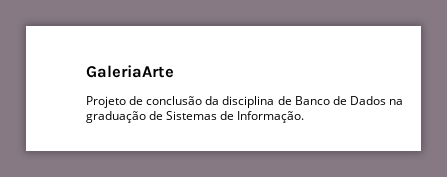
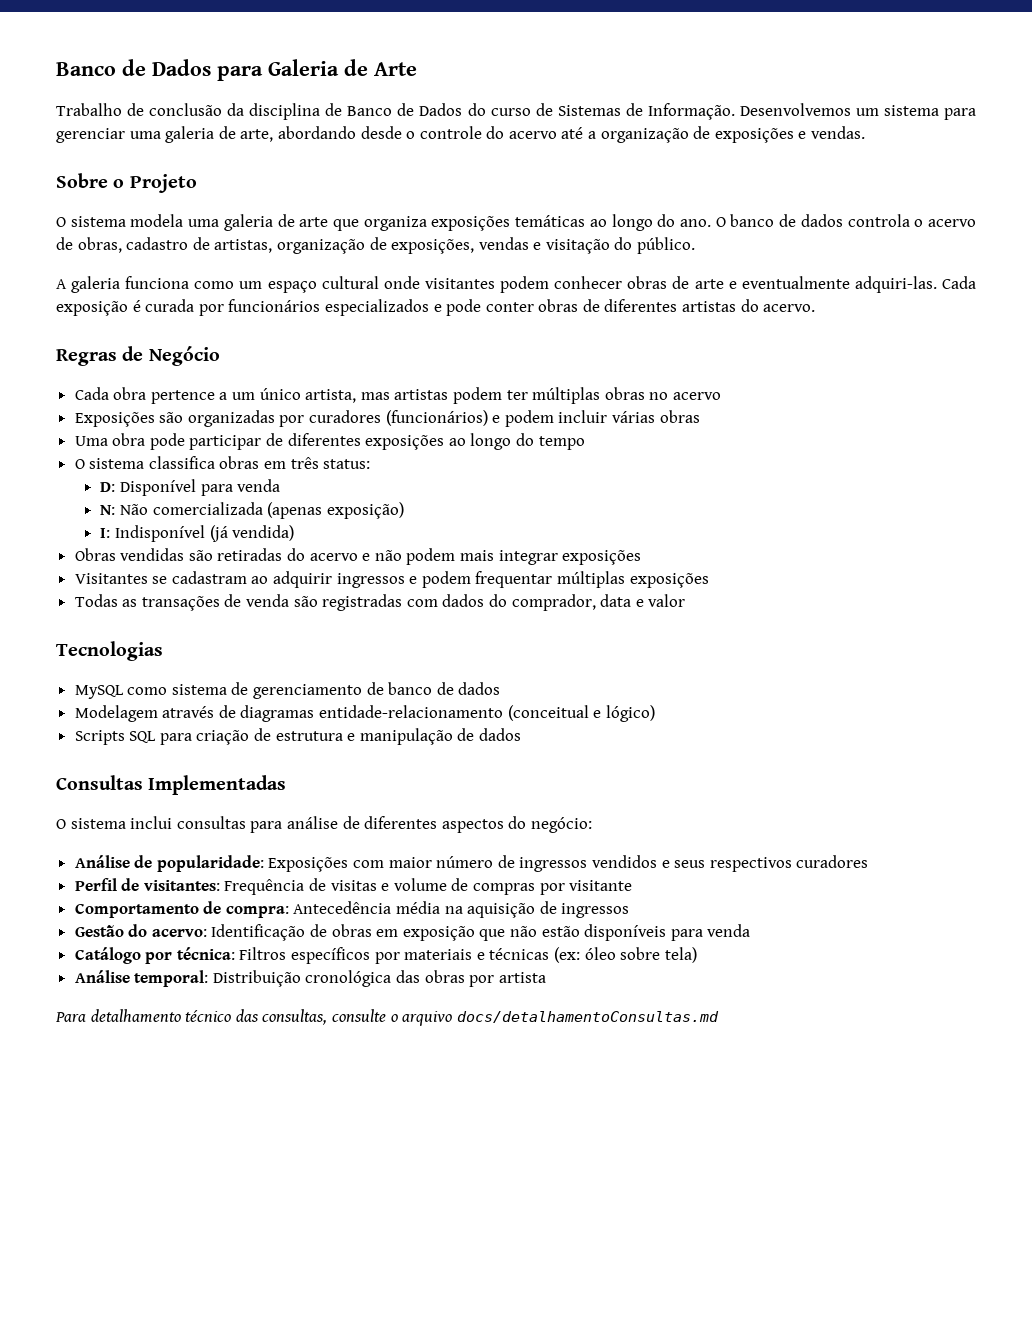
- GaleriaArte
- Projeto de conclusão da disciplina de Banco de Dados na graduação de Sistemas de Informação.
+ Banco de Dados para Galeria de Arte
+ Trabalho de conclusão da disciplina de Banco de Dados do curso de Sistemas de Informação.
+ Desenvolvemos um sistema para gerenciar uma galeria de arte, abordando desde o controle do acervo até a organização de exposições e vendas.
+ Sobre o Projeto
+ O sistema modela uma galeria de arte que organiza exposições temáticas ao longo do ano. O banco de dados controla o acervo de obras, cadastro de artistas, organização de exposições, vendas e visitação do público.
+ A galeria funciona como um espaço cultural onde visitantes podem conhecer obras de arte e eventualmente adquiri-las. Cada exposição é curada por funcionários especializados e pode conter obras de diferentes artistas do acervo.
+ Regras de Negócio
+ Cada obra pertence a um único artista, mas artistas podem ter múltiplas obras no acervo
+ Exposições são organizadas por curadores (funcionários) e podem incluir várias obras
+ Uma obra pode participar de diferentes exposições ao longo do tempo
+ O sistema classifica obras em três status:
+ D: Disponível para venda
+ N: Não comercializada (apenas exposição)
+ I: Indisponível (já vendida)
+ Obras vendidas são retiradas do acervo e não podem mais integrar exposições
+ Visitantes se cadastram ao adquirir ingressos e podem frequentar múltiplas exposições
+ Todas as transações de venda são registradas com dados do comprador, data e valor
+ Tecnologias
+ MySQL como sistema de gerenciamento de banco de dados
+ Modelagem através de diagramas entidade-relacionamento (conceitual e lógico)
+ Scripts SQL para criação de estrutura e manipulação de dados
+ Consultas Implementadas
+ O sistema inclui consultas para análise de diferentes aspectos do negócio:
+ Análise de popularidade: Exposições com maior número de ingressos vendidos e seus respectivos curadores
+ Perfil de visitantes: Frequência de visitas e volume de compras por visitante
+ Comportamento de compra: Antecedência média na aquisição de ingressos
+ Gestão do acervo: Identificação de obras em exposição que não estão disponíveis para venda
+ Catálogo por técnica: Filtros específicos por materiais e técnicas (ex: óleo sobre tela)
+ Análise temporal: Distribuição cronológica das obras por artista
+ Para detalhamento técnico das consultas, consulte o arquivo docs/detalhamentoConsultas.md

